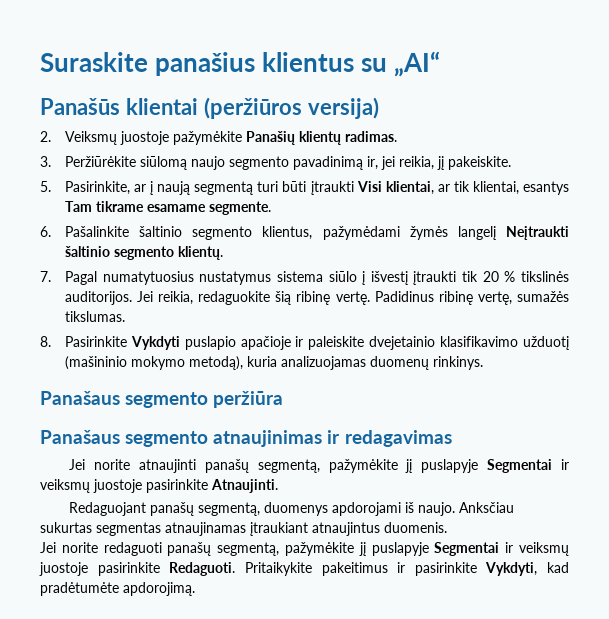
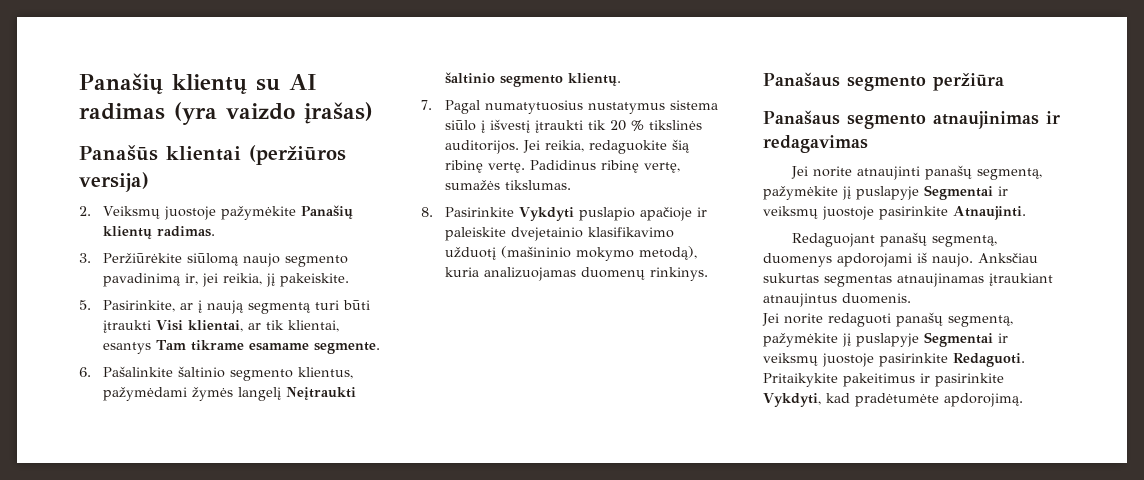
- Suraskite panašius klientus su „AI“
+ Panašių klientų su AI radimas (yra vaizdo įrašas)

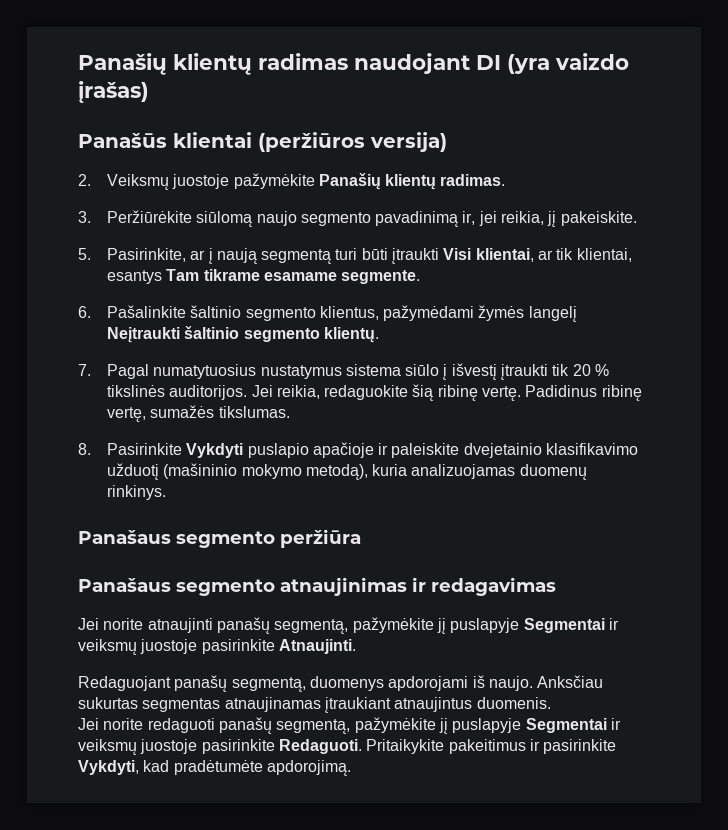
- Panašių klientų su AI radimas (yra vaizdo įrašas)
+ Panašių klientų radimas naudojant DI (yra vaizdo įrašas)

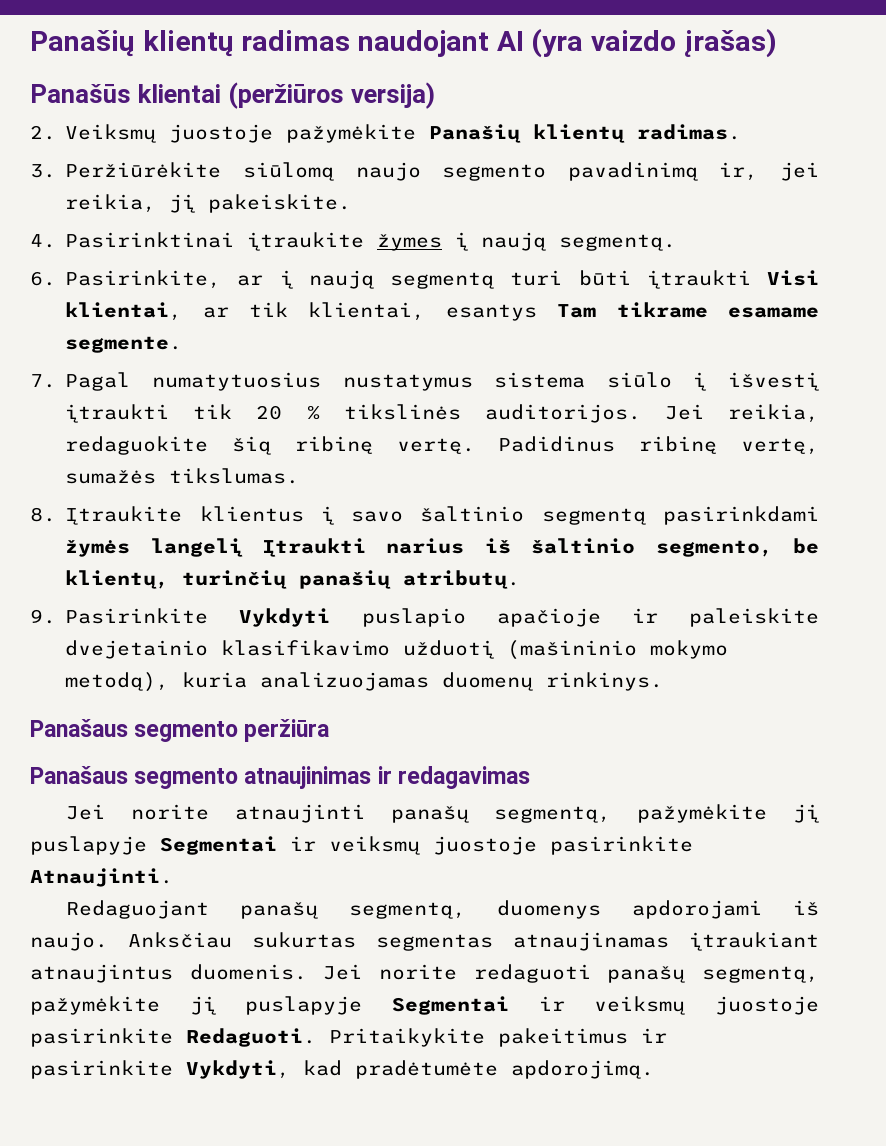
- Panašių klientų radimas naudojant DI (yra vaizdo įrašas)
+ Panašių klientų radimas naudojant AI (yra vaizdo įrašas)
- 5. Pasirinkite, ar į naują segmentą turi būti įtraukti Visi klientai, ar tik klientai, esantys Tam tikrame esamame segmente.
+ 4. Pasirinktinai įtraukite žymes į naują segmentą.
+ 6. Pasirinkite, ar į naują segmentą turi būti įtraukti Visi klientai, ar tik klientai, esantys Tam tikrame esamame segmente.
- 6. Pašalinkite šaltinio segmento klientus, pažymėdami žymės langelį Neįtraukti šaltinio segmento klientų.
- 8. Pasirinkite Vykdyti puslapio apačioje ir paleiskite dvejetainio klasifikavimo užduotį (mašininio mokymo metodą), kuria analizuojamas duomenų rinkinys.
+ 8. Įtraukite klientus į savo šaltinio segmentą pasirinkdami žymės langelį Įtraukti narius iš šaltinio segmento, be klientų, turinčių panašių atributų.
+ 9. Pasirinkite Vykdyti puslapio apačioje ir paleiskite dvejetainio klasifikavimo užduotį (mašininio mokymo metodą), kuria analizuojamas duomenų rinkinys.
- Anksčiau sukurtas segmentas atnaujinamas įtraukiant atnaujintus duomenis.
- Jei norite redaguoti panašų segmentą, pažymėkite jį puslapyje Segmentai ir veiksmų juostoje pasirinkite Redaguoti.
+ Anksčiau sukurtas segmentas atnaujinamas įtraukiant atnaujintus duomenis. Jei norite redaguoti panašų segmentą, pažymėkite jį puslapyje Segmentai ir veiksmų juostoje pasirinkite Redaguoti.

